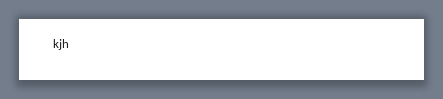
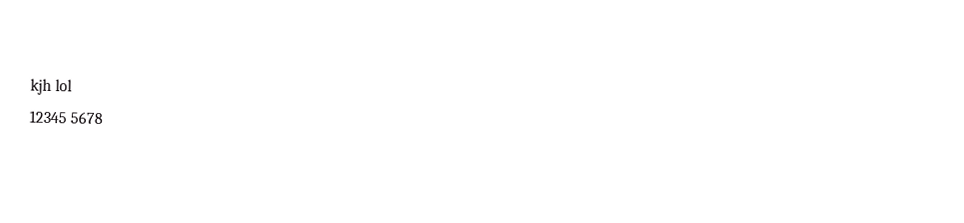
- kjh
+ kjh lol
+ 12345 5678

